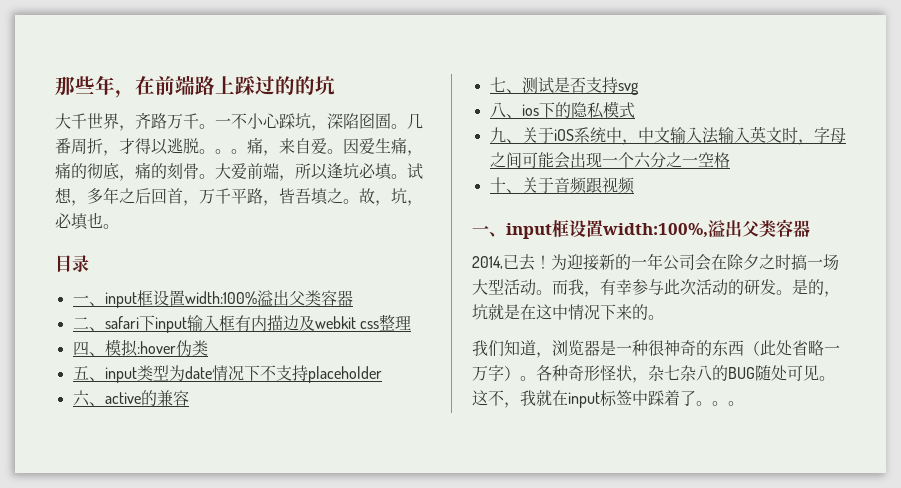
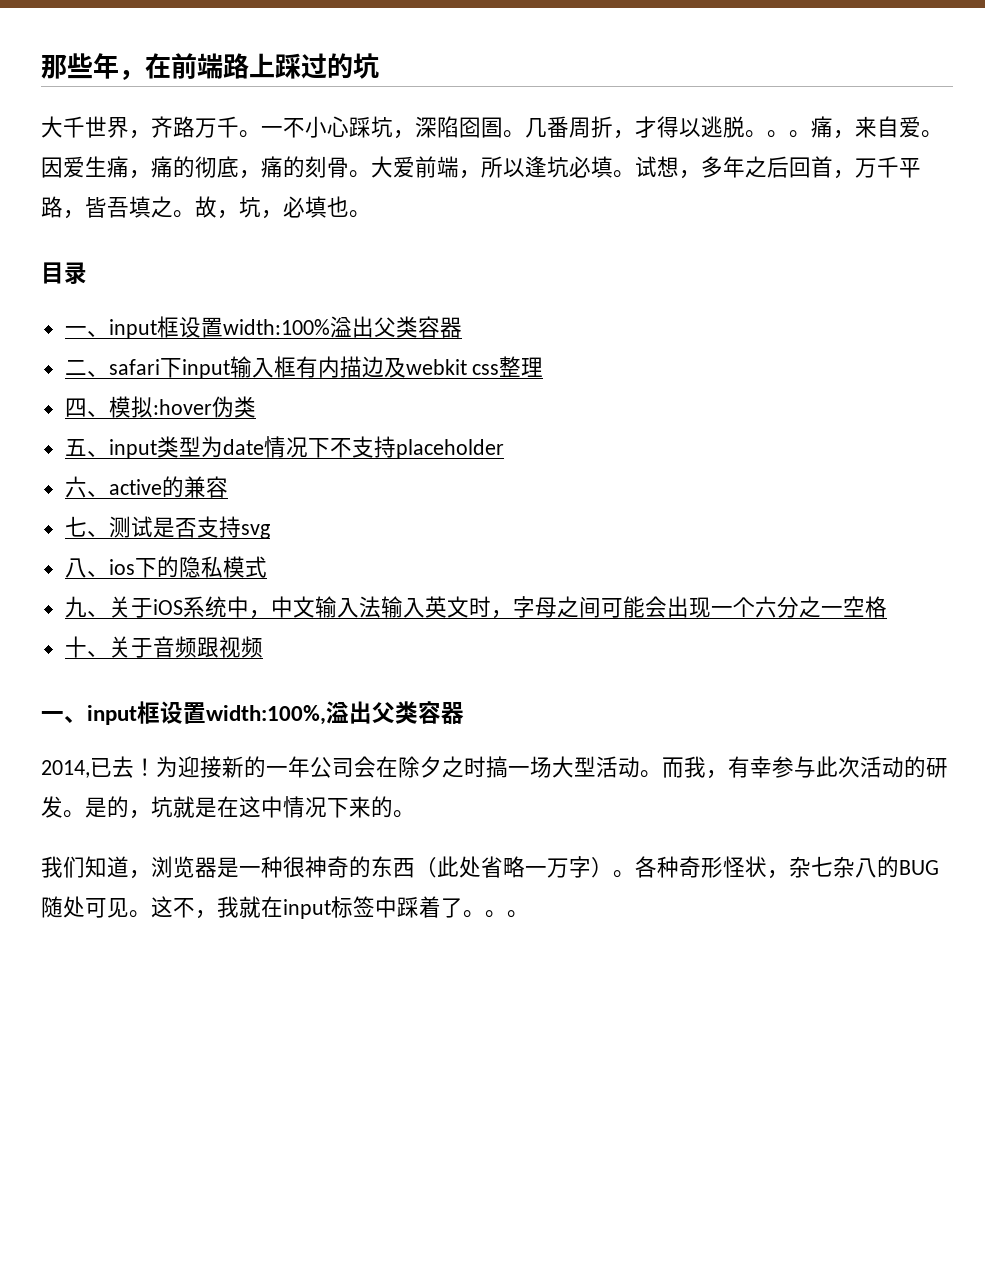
- 那些年，在前端路上踩过的的坑
+ 那些年，在前端路上踩过的坑

